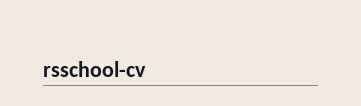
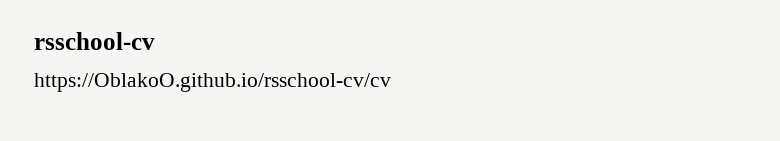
+ https://OblakoO.github.io/rsschool-cv/cv

